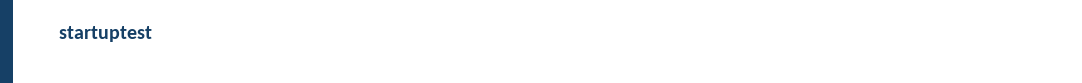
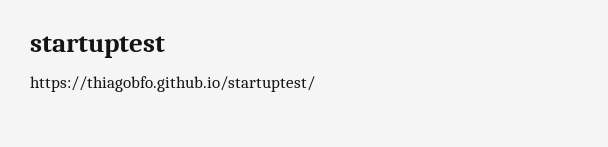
+ https://thiagobfo.github.io/startuptest/

